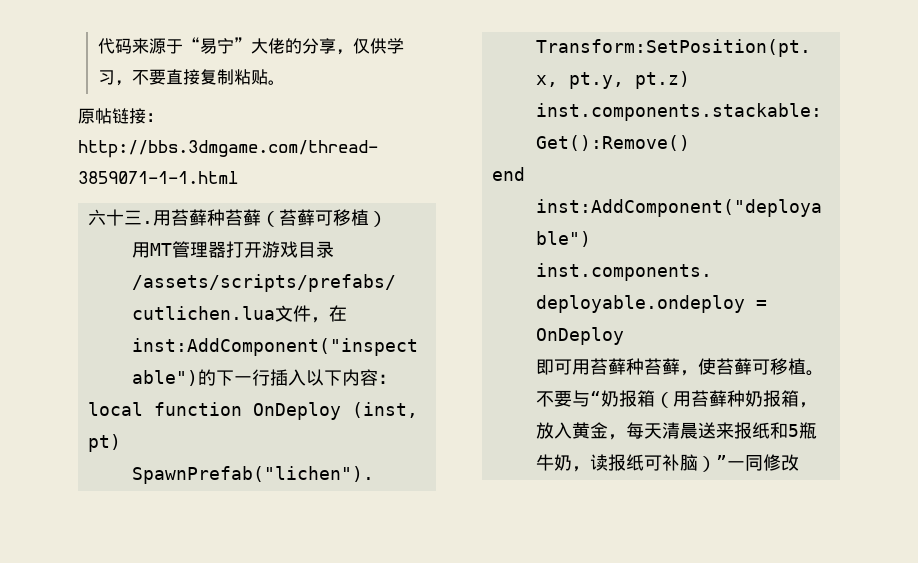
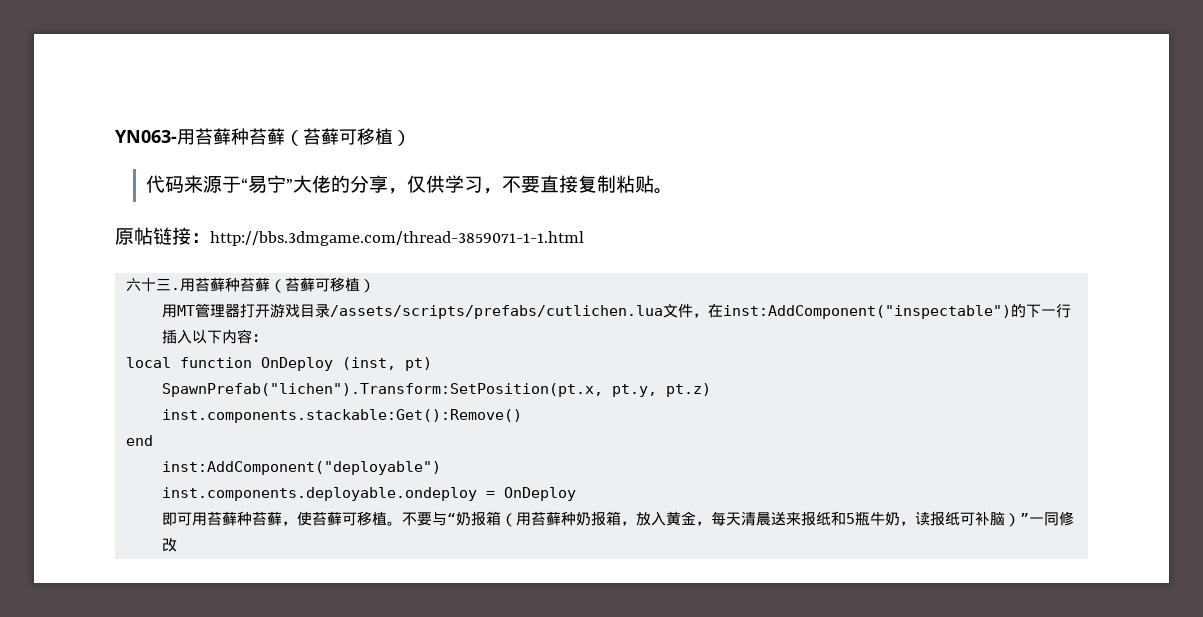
+ YN063-用苔藓种苔藓（苔藓可移植）

